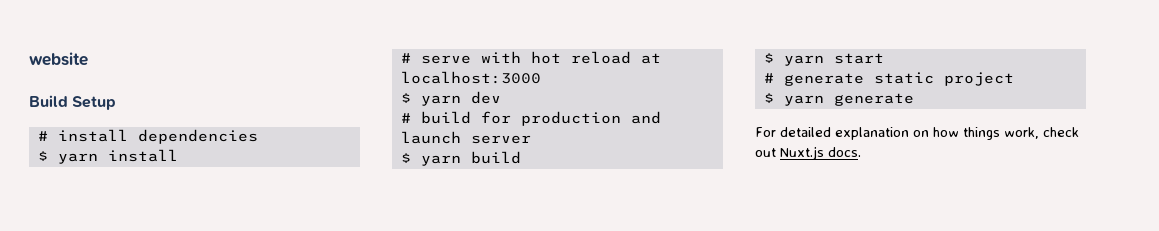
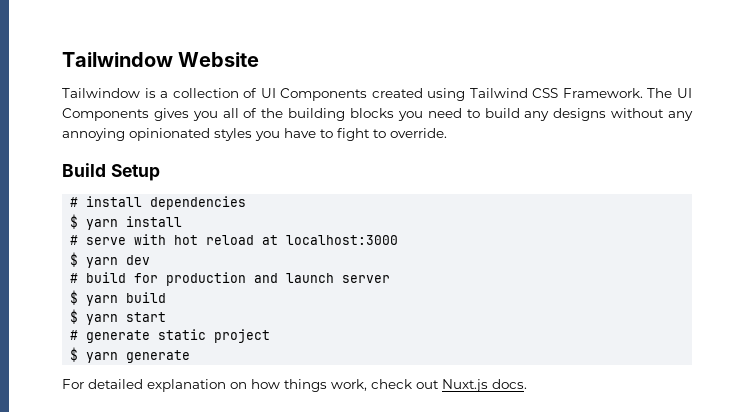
- website
+ Tailwindow Website
+ Tailwindow is a collection of UI Components created using Tailwind CSS Framework. The UI Components gives you all of the building blocks you need to build any designs without any annoying opinionated styles you have to fight to override.

